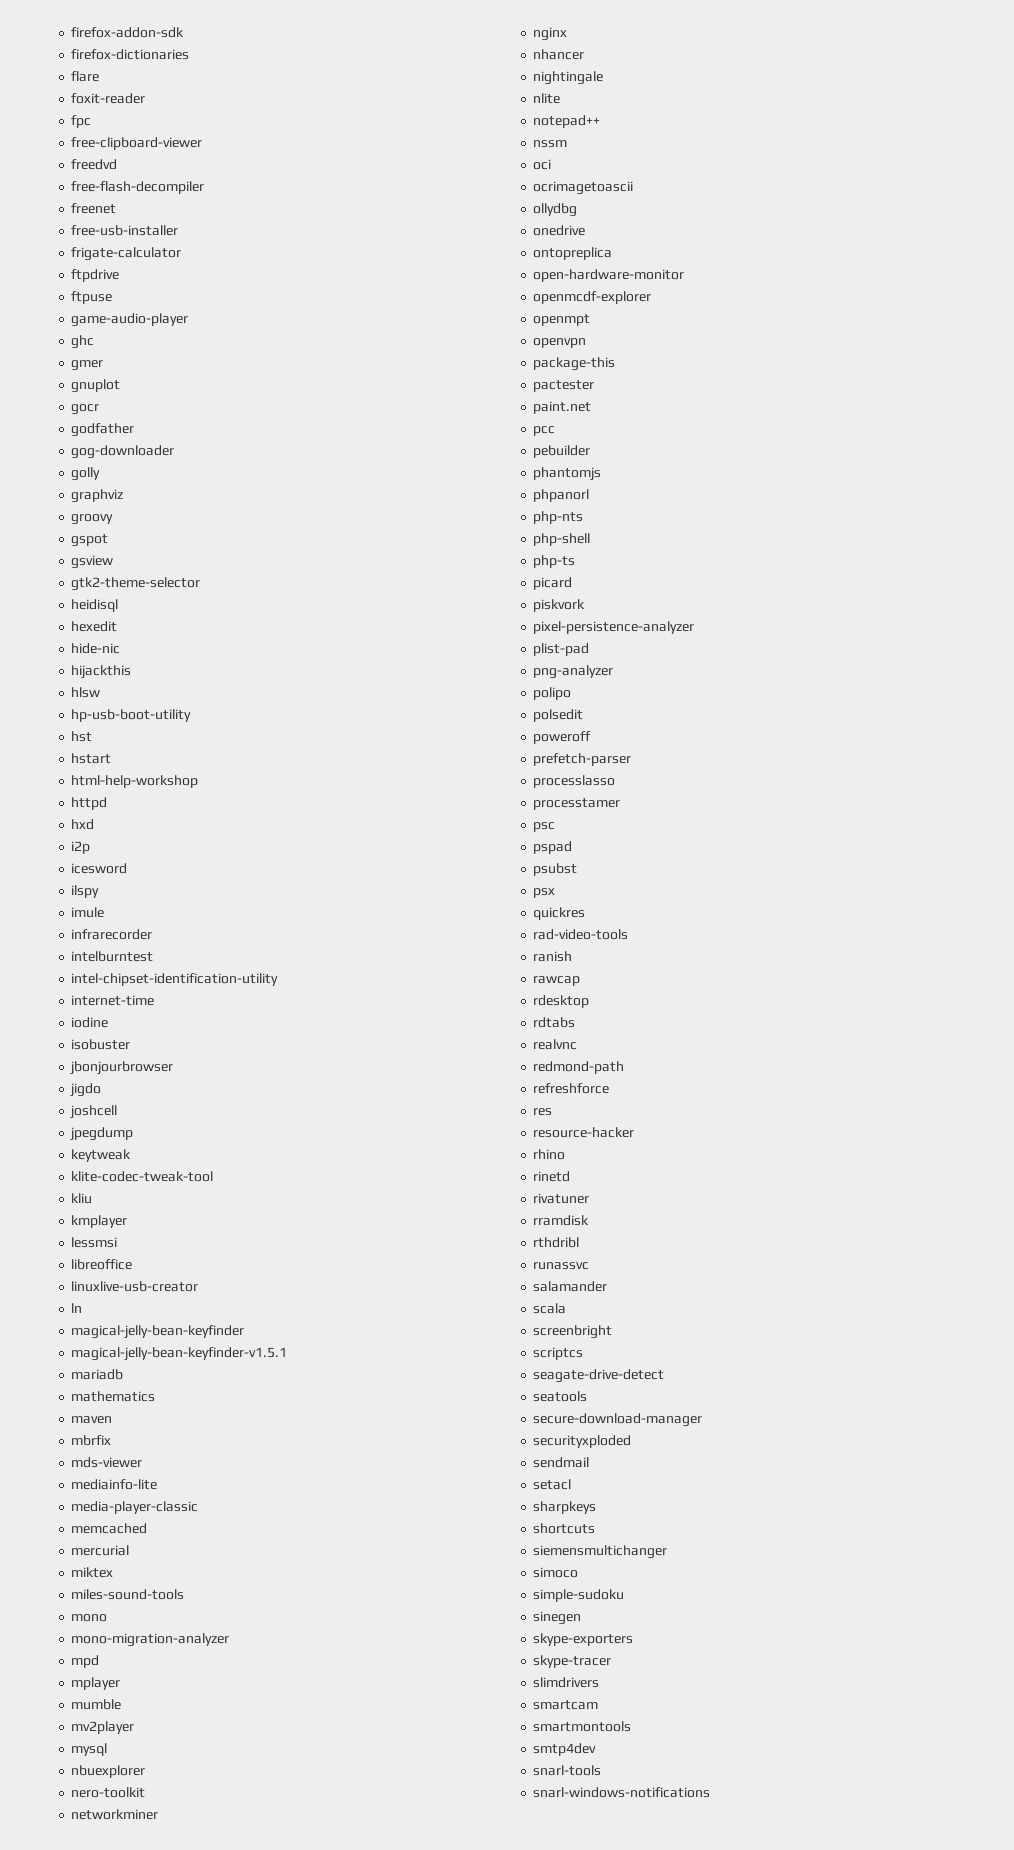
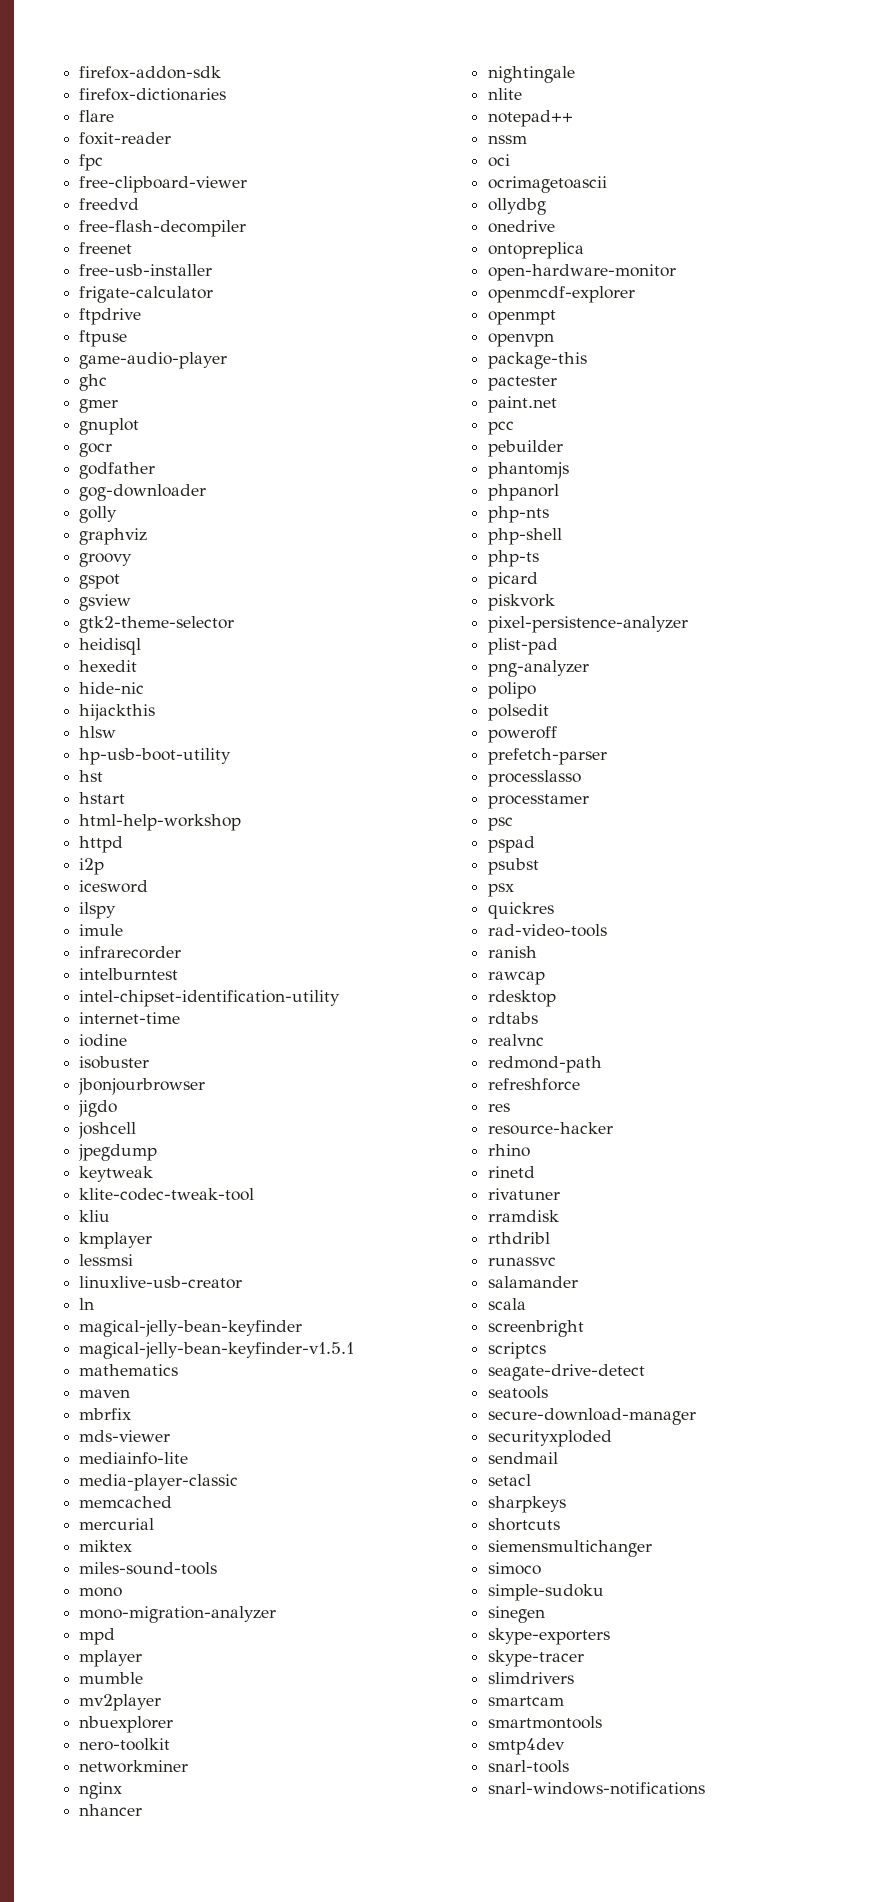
- hxd
- libreoffice
- mariadb
- mysql

